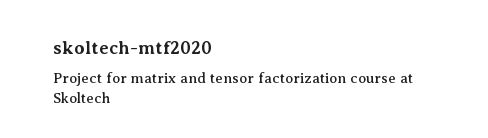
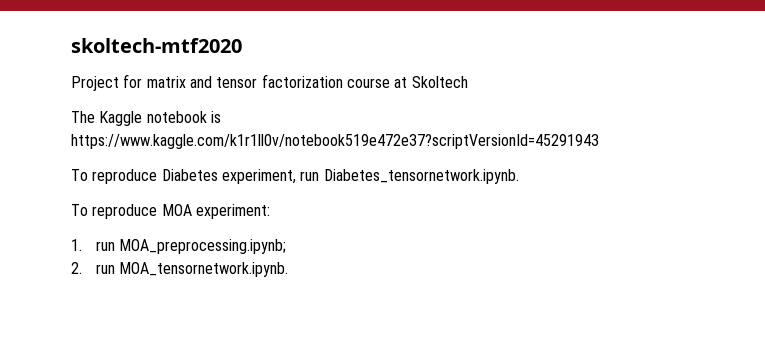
+ The Kaggle notebook is https://www.kaggle.com/k1r1ll0v/notebook519e472e37?scriptVersionId=45291943
+ To reproduce Diabetes experiment, run Diabetes_tensornetwork.ipynb.
+ To reproduce MOA experiment:
+ 1. run MOA_preprocessing.ipynb;
+ 2. run MOA_tensornetwork.ipynb.

